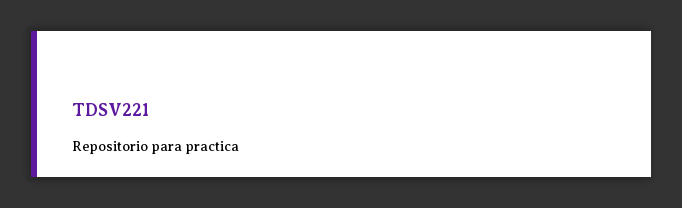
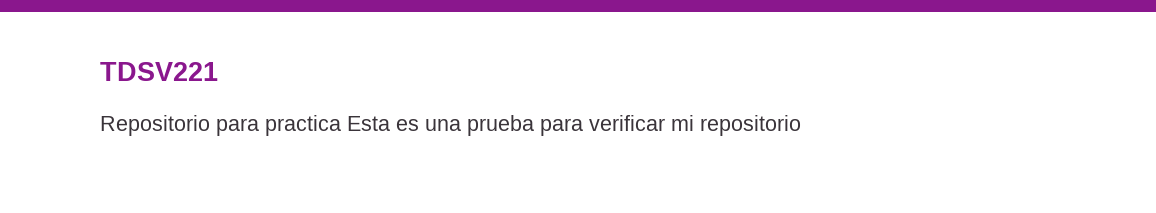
- Repositorio para practica
+ Repositorio para practica Esta es una prueba para verificar mi repositorio

